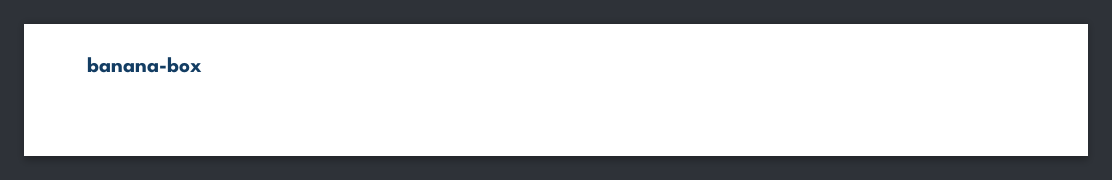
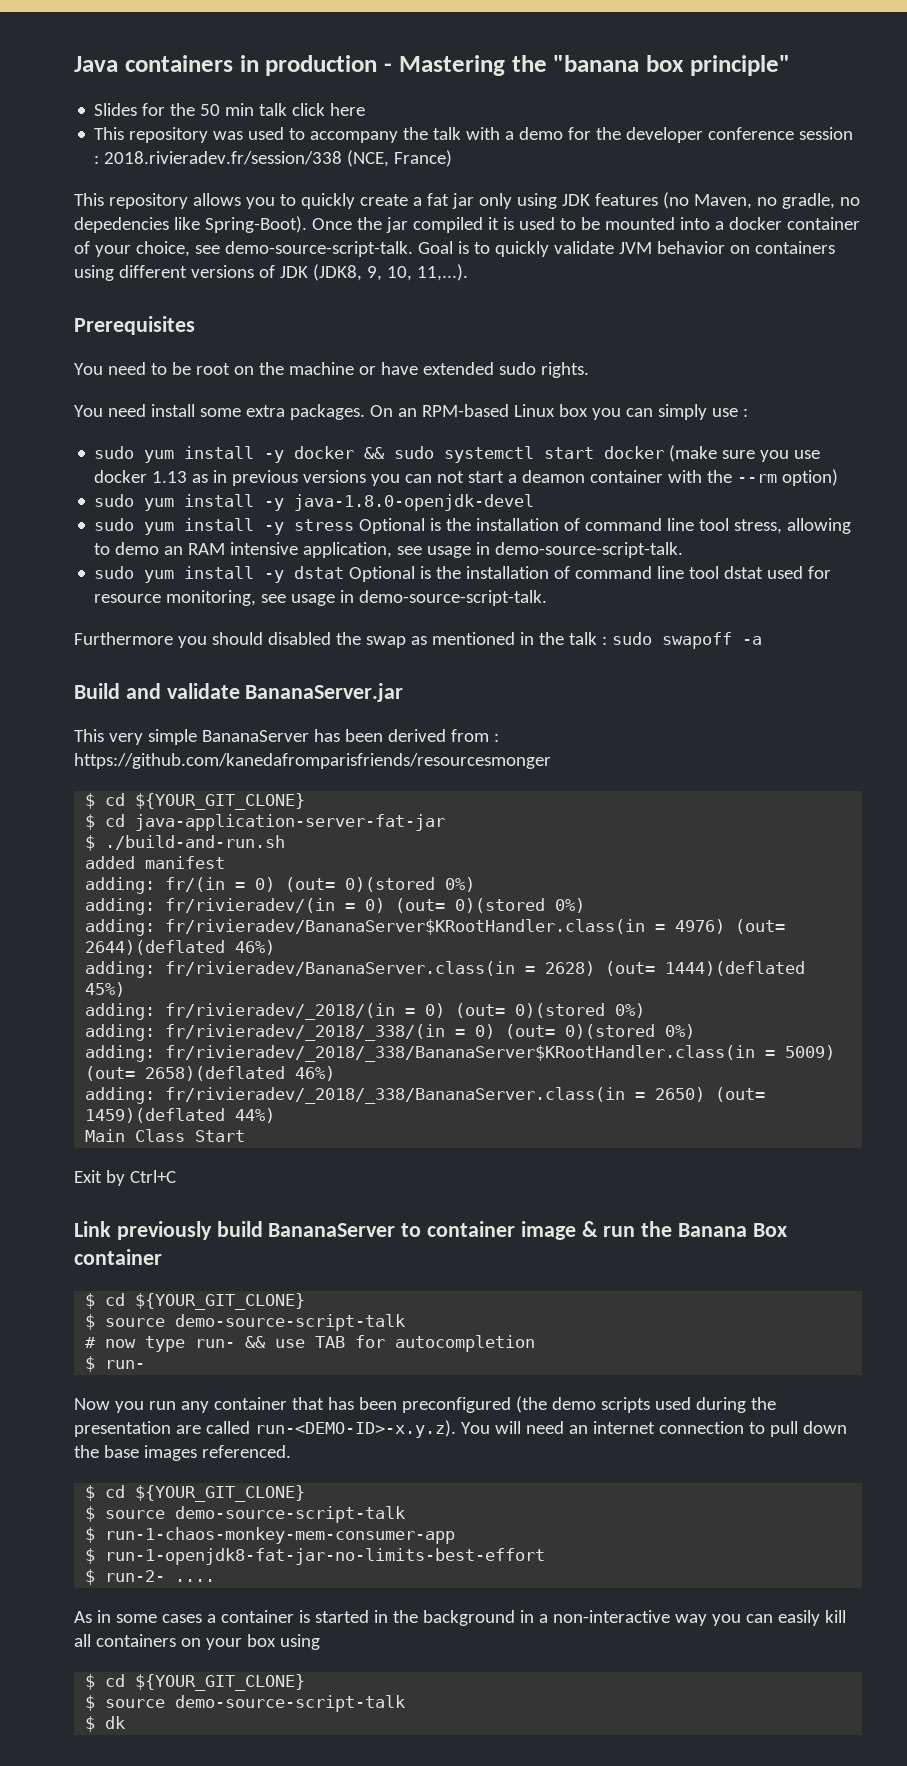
- banana-box
+ Java containers in production - Mastering the "banana box principle"
+ Slides for the 50 min talk click here
+ This repository was used to accompany the talk with a demo for the developer conference session : 2018.rivieradev.fr/session/338 (NCE, France)
+ This repository allows you to quickly create a fat jar only using JDK features (no Maven, no gradle, no depedencies like Spring-Boot). Once the jar compiled it is used to be mounted into a docker container of your choice, see demo-source-script-talk. Goal is to quickly validate JVM behavior on containers using different versions of JDK (JDK8, 9, 10, 11,...).
+ Prerequisites
+ You need to be root on the machine or have extended sudo rights.
+ You need install some extra packages. On an RPM-based Linux box you can simply use :
+ sudo yum install -y docker && sudo systemctl start docker (make sure you use docker 1.13 as in previous versions you can not start a deamon container with the --rm option)
+ sudo yum install -y java-1.8.0-openjdk-devel
+ sudo yum install -y stress Optional is the installation of command line tool stress, allowing to demo an RAM intensive application, see usage in demo-source-script-talk.
+ sudo yum install -y dstat Optional is the installation of command line tool dstat used for resource monitoring, see usage in demo-source-script-talk.
+ Furthermore you should disabled the swap as mentioned in the talk : sudo swapoff -a
+ Build and validate BananaServer.jar
+ This very simple BananaServer has been derived from : https://github.com/kanedafromparisfriends/resourcesmonger
+ $ cd ${YOUR_GIT_CLONE}
+ $ cd java-application-server-fat-jar
+ $ ./build-and-run.sh
+ added manifest
+ adding: fr/(in = 0) (out= 0)(stored 0%)
+ adding: fr/rivieradev/(in = 0) (out= 0)(stored 0%)
+ adding: fr/rivieradev/BananaServer$KRootHandler.class(in = 4976) (out= 2644)(deflated 46%)
+ adding: fr/rivieradev/BananaServer.class(in = 2628) (out= 1444)(deflated 45%)
+ adding: fr/rivieradev/_2018/(in = 0) (out= 0)(stored 0%)
+ adding: fr/rivieradev/_2018/_338/(in = 0) (out= 0)(stored 0%)
+ adding: fr/rivieradev/_2018/_338/BananaServer$KRootHandler.class(in = 5009) (out= 2658)(deflated 46%)
+ adding: fr/rivieradev/_2018/_338/BananaServer.class(in = 2650) (out= 1459)(deflated 44%)
+ Main Class Start
+ Exit by Ctrl+C
+ Link previously build BananaServer to container image & run the Banana Box container
+ $ cd ${YOUR_GIT_CLONE}
+ $ source demo-source-script-talk
+ # now type run- && use TAB for autocompletion
+ $ run-
+ Now you run any container that has been preconfigured (the demo scripts used during the presentation are called run-<DEMO-ID>-x.y.z). You will need an internet connection to pull down the base images referenced.
+ $ cd ${YOUR_GIT_CLONE}
+ $ source demo-source-script-talk
+ $ run-1-chaos-monkey-mem-consumer-app
+ $ run-1-openjdk8-fat-jar-no-limits-best-effort
+ $ run-2- ....
+ As in some cases a container is started in the background in a non-interactive way you can easily kill all containers on your box using
+ $ cd ${YOUR_GIT_CLONE}
+ $ source demo-source-script-talk
+ $ dk

